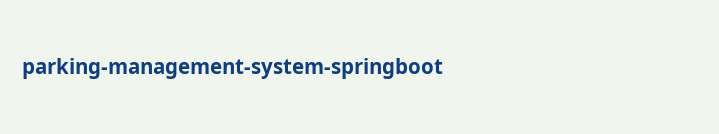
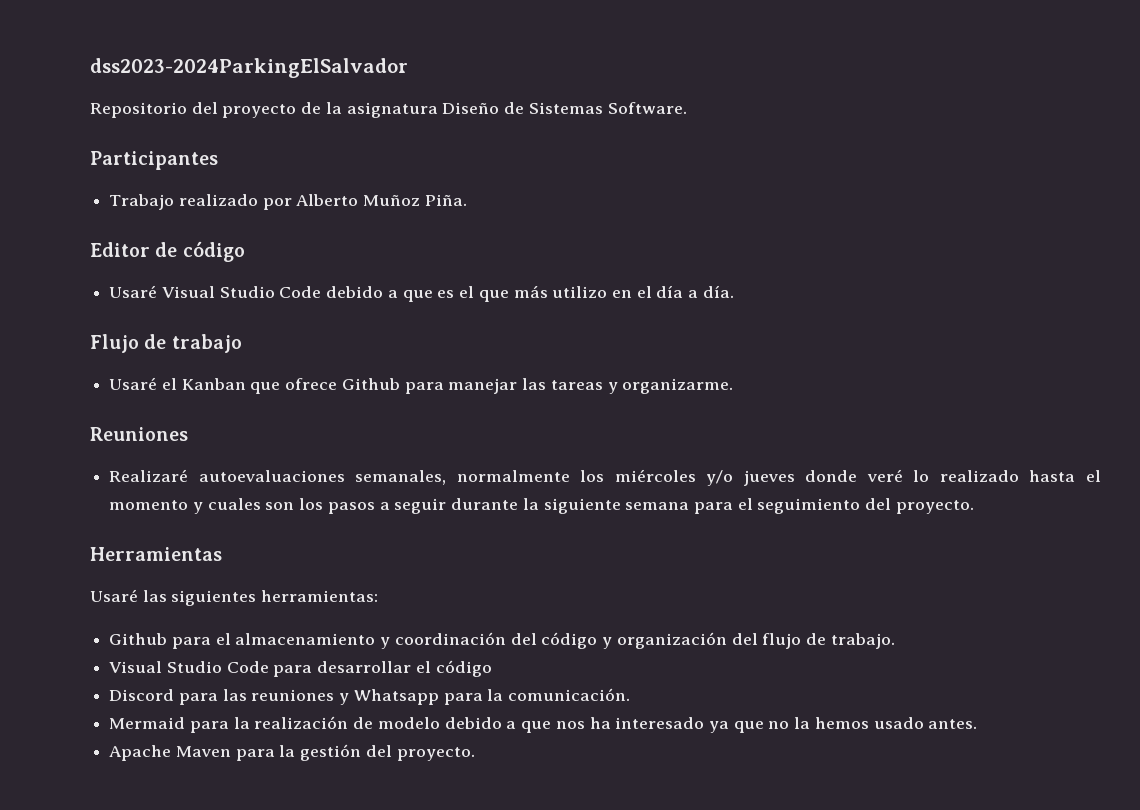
- parking-management-system-springboot
+ dss2023-2024ParkingElSalvador
+ Repositorio del proyecto de la asignatura Diseño de Sistemas Software.
+ Participantes
+ Trabajo realizado por Alberto Muñoz Piña.
+ Editor de código
+ Usaré Visual Studio Code debido a que es el que más utilizo en el día a día.
+ Flujo de trabajo
+ Usaré el Kanban que ofrece Github para manejar las tareas y organizarme.
+ Reuniones
+ Realizaré autoevaluaciones semanales, normalmente los miércoles y/o jueves donde veré lo realizado hasta el momento y cuales son los pasos a seguir durante la siguiente semana para el seguimiento del proyecto.
+ Herramientas
+ Usaré las siguientes herramientas:
+ Github para el almacenamiento y coordinación del código y organización del flujo de trabajo.
+ Visual Studio Code para desarrollar el código
+ Discord para las reuniones y Whatsapp para la comunicación.
+ Mermaid para la realización de modelo debido a que nos ha interesado ya que no la hemos usado antes.
+ Apache Maven para la gestión del proyecto.

